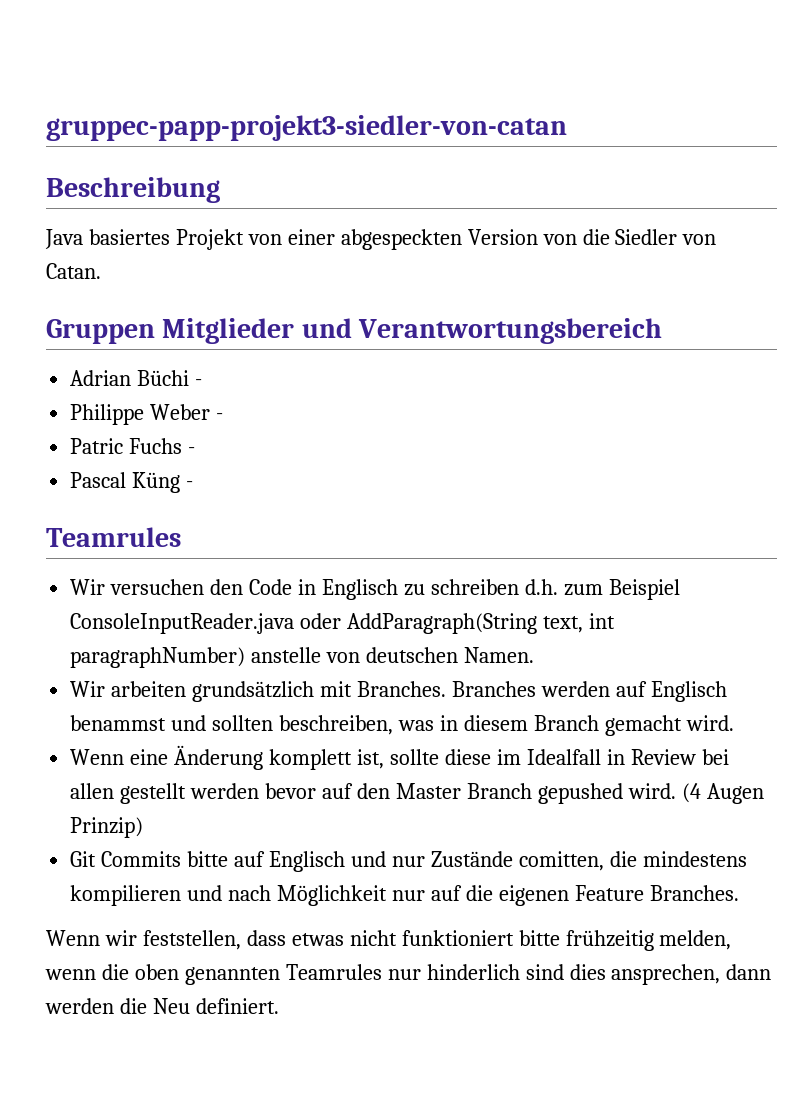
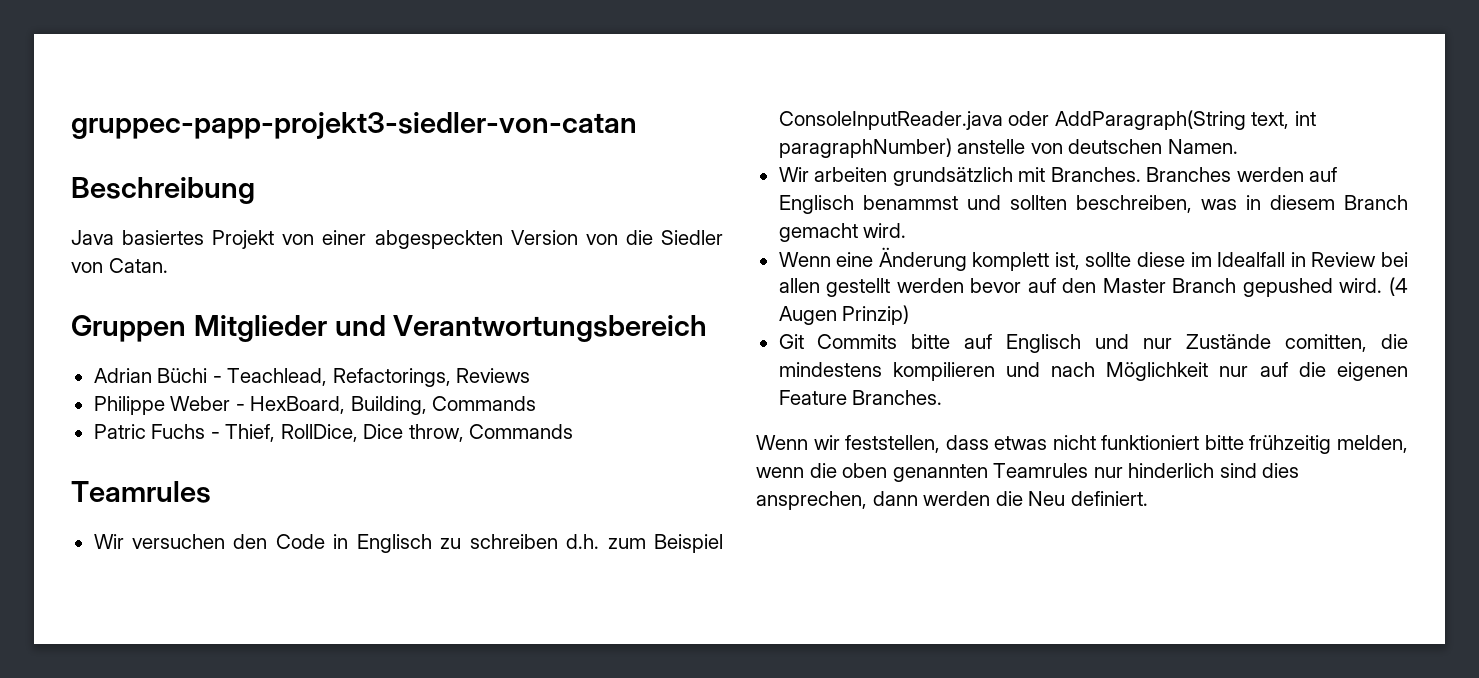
- Adrian Büchi -
+ Adrian Büchi - Teachlead, Refactorings, Reviews
- Philippe Weber -
+ Philippe Weber - HexBoard, Building, Commands
- Patric Fuchs -
- Pascal Küng -
+ Patric Fuchs - Thief, RollDice, Dice throw, Commands

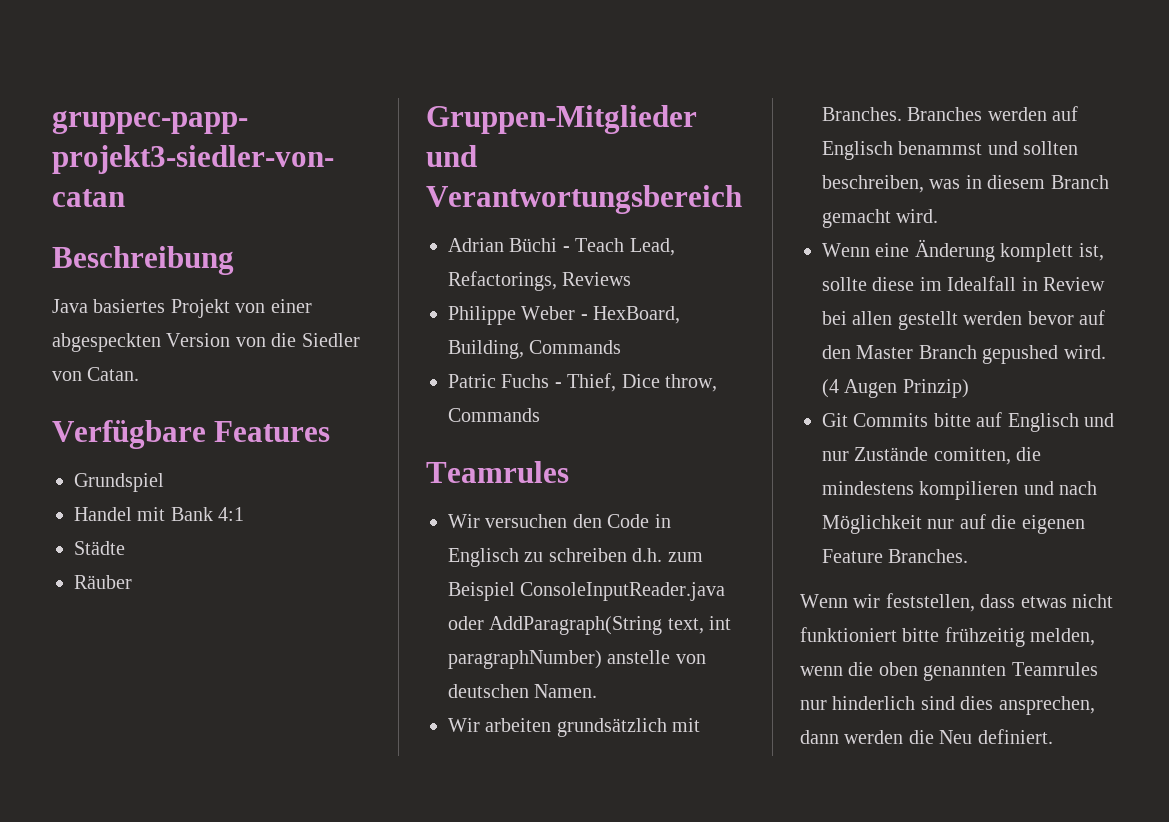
- Gruppen Mitglieder und Verantwortungsbereich
+ Verfügbare Features
+ Grundspiel
+ Handel mit Bank 4:1
+ Städte
+ Räuber
+ Gruppen-Mitglieder und Verantwortungsbereich
- Adrian Büchi - Teachlead, Refactorings, Reviews
+ Adrian Büchi - Teach Lead, Refactorings, Reviews
- Patric Fuchs - Thief, RollDice, Dice throw, Commands
+ Patric Fuchs - Thief, Dice throw, Commands

